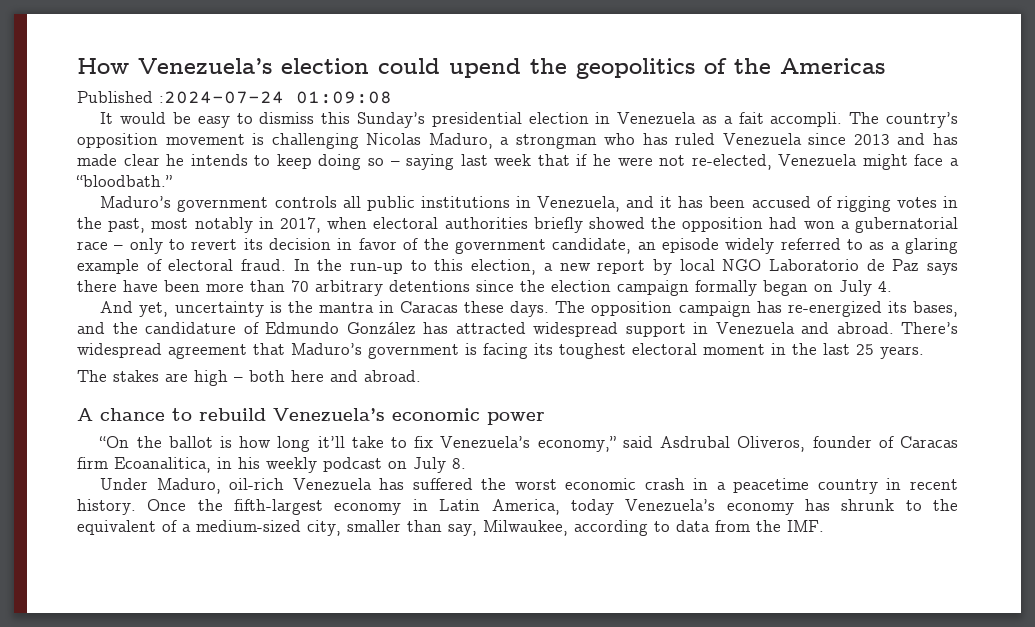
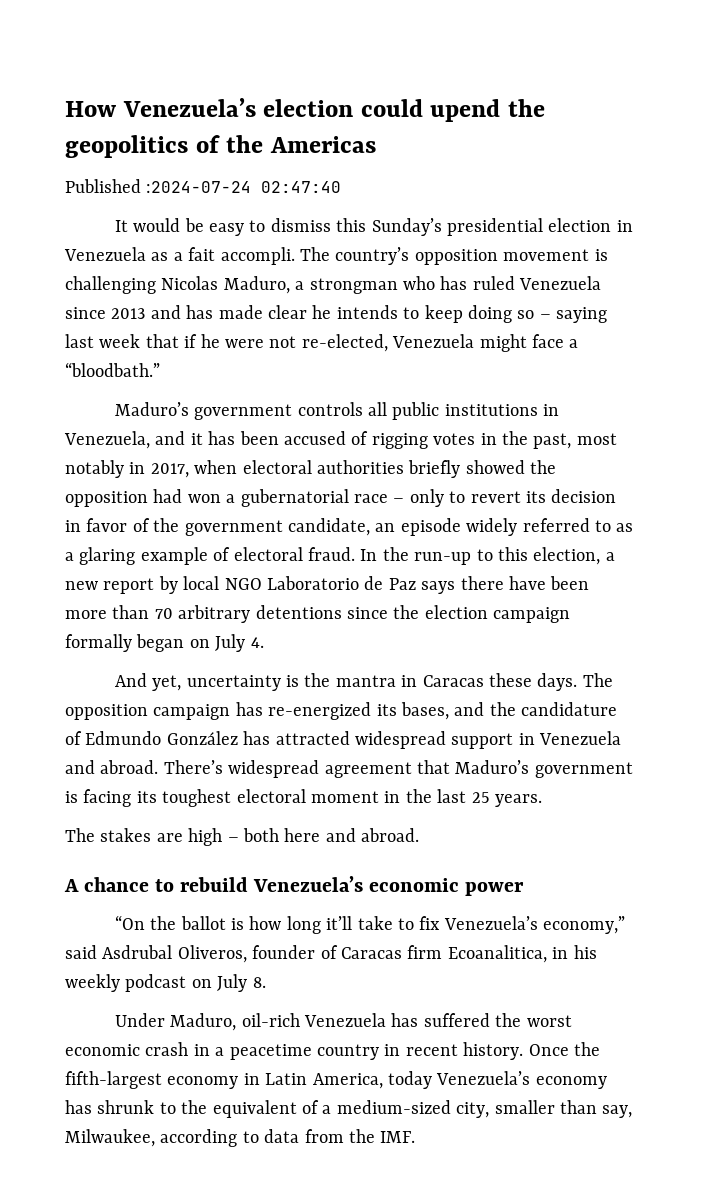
- Published :2024-07-24 01:09:08
+ Published :2024-07-24 02:47:40

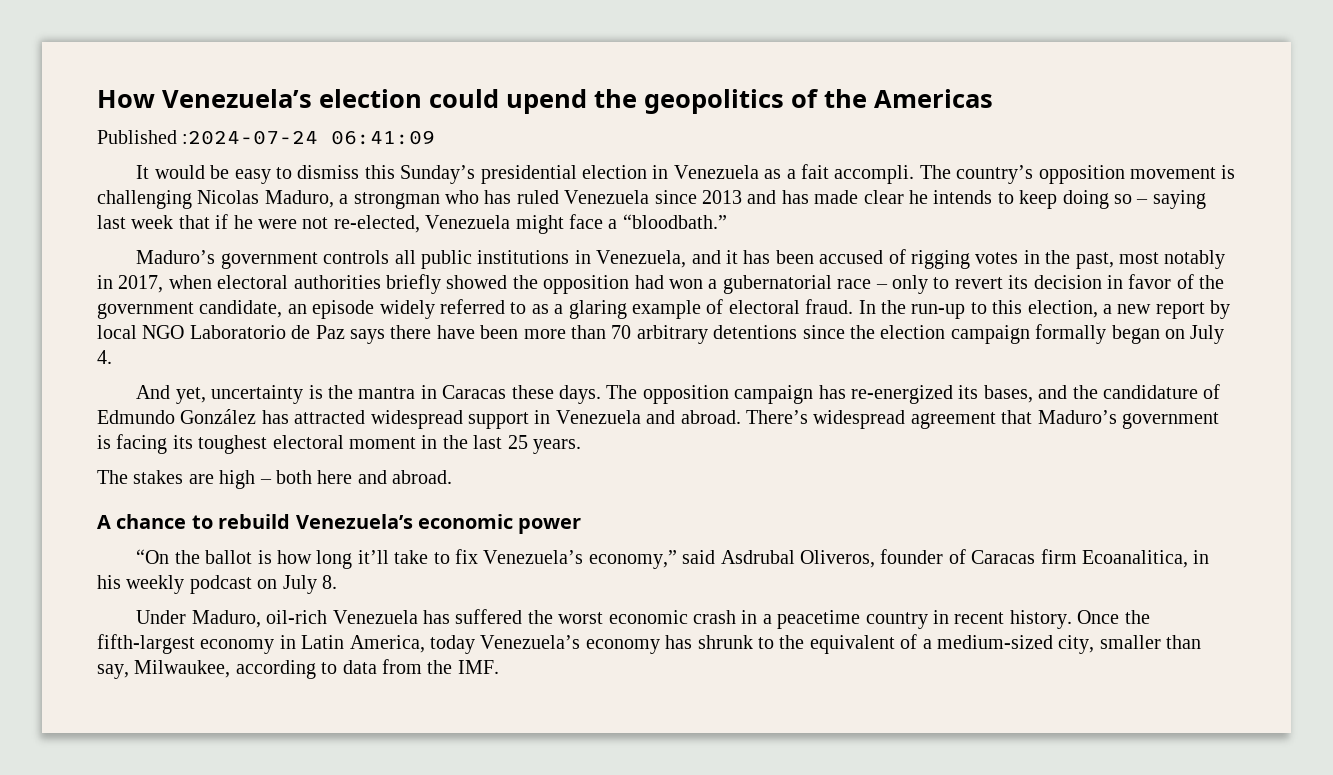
- Published :2024-07-24 02:47:40
+ Published :2024-07-24 06:41:09

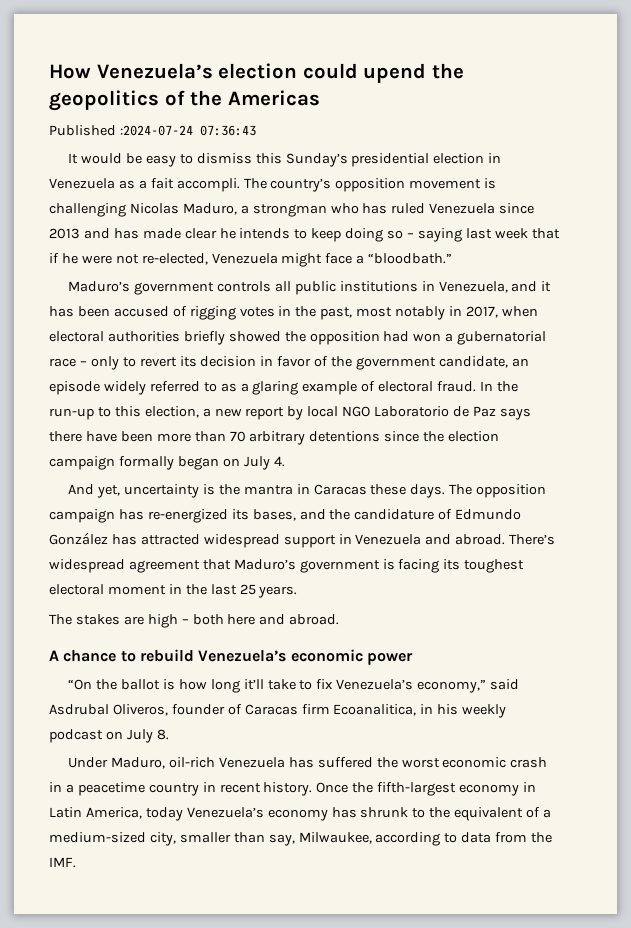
- Published :2024-07-24 06:41:09
+ Published :2024-07-24 07:36:43

